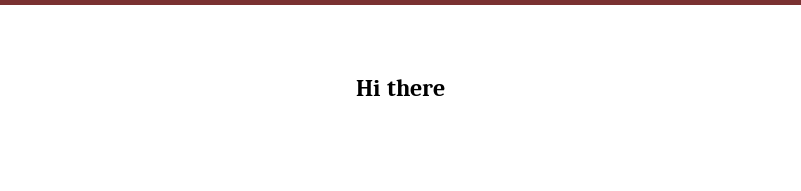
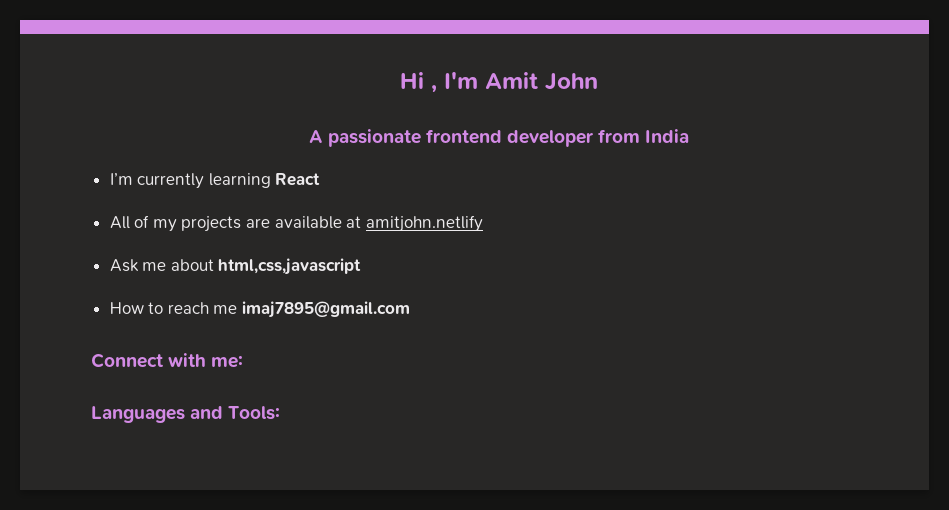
- Hi there
+ Hi , I'm Amit John
+ A passionate frontend developer from India
+ I’m currently learning React
+ All of my projects are available at amitjohn.netlify
+ Ask me about html,css,javascript
+ How to reach me imaj7895@gmail.com
+ Connect with me:
+ Languages and Tools:

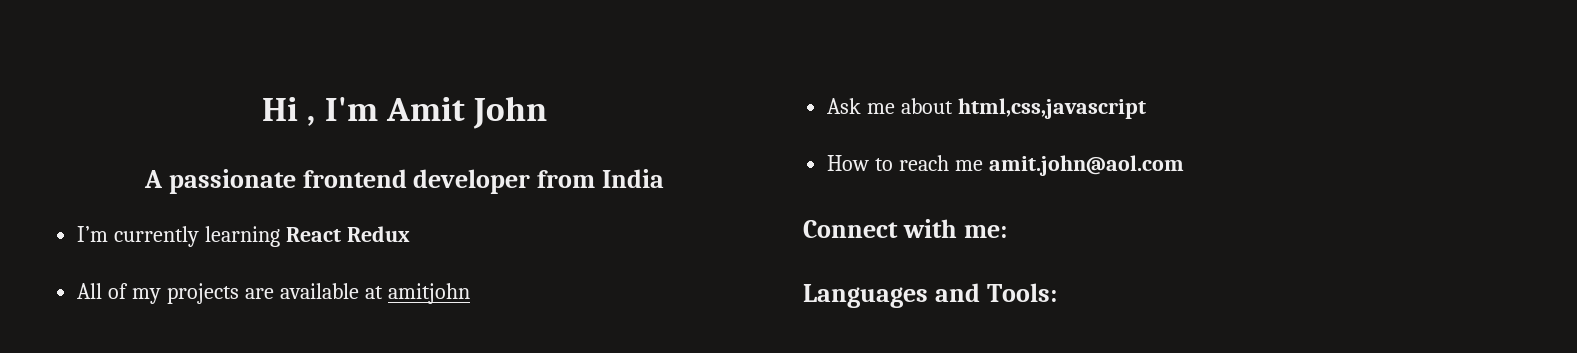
- I’m currently learning React
+ I’m currently learning React Redux
- All of my projects are available at amitjohn.netlify
+ All of my projects are available at amitjohn
- How to reach me imaj7895@gmail.com
+ How to reach me amit.john@aol.com

